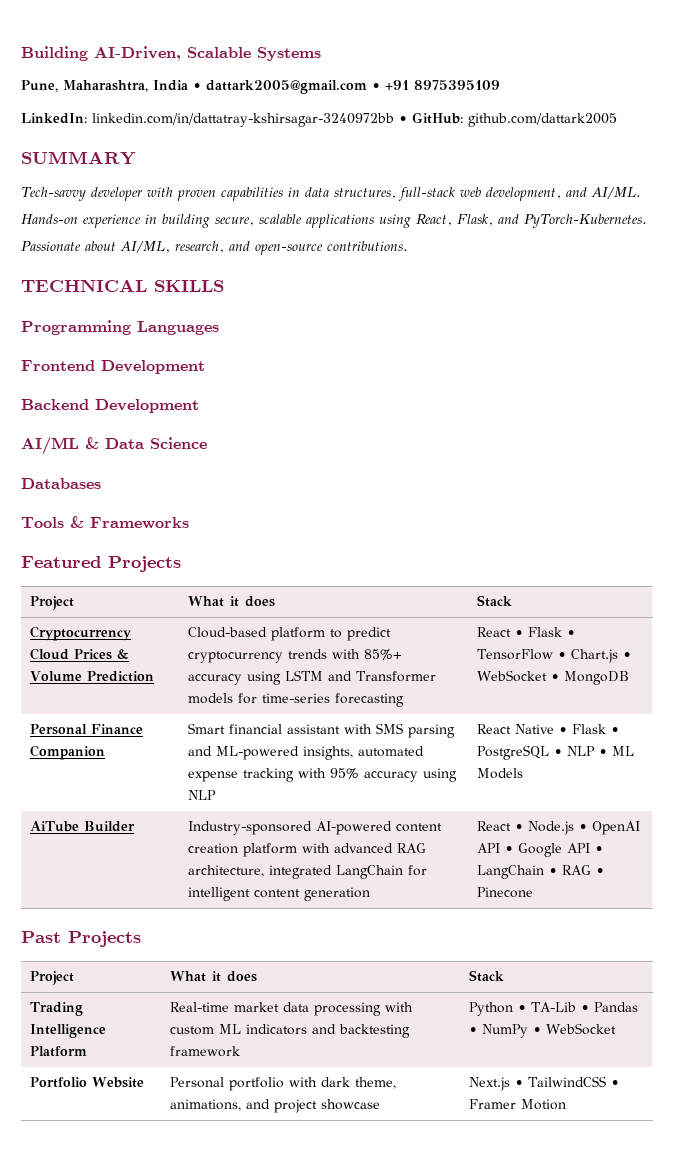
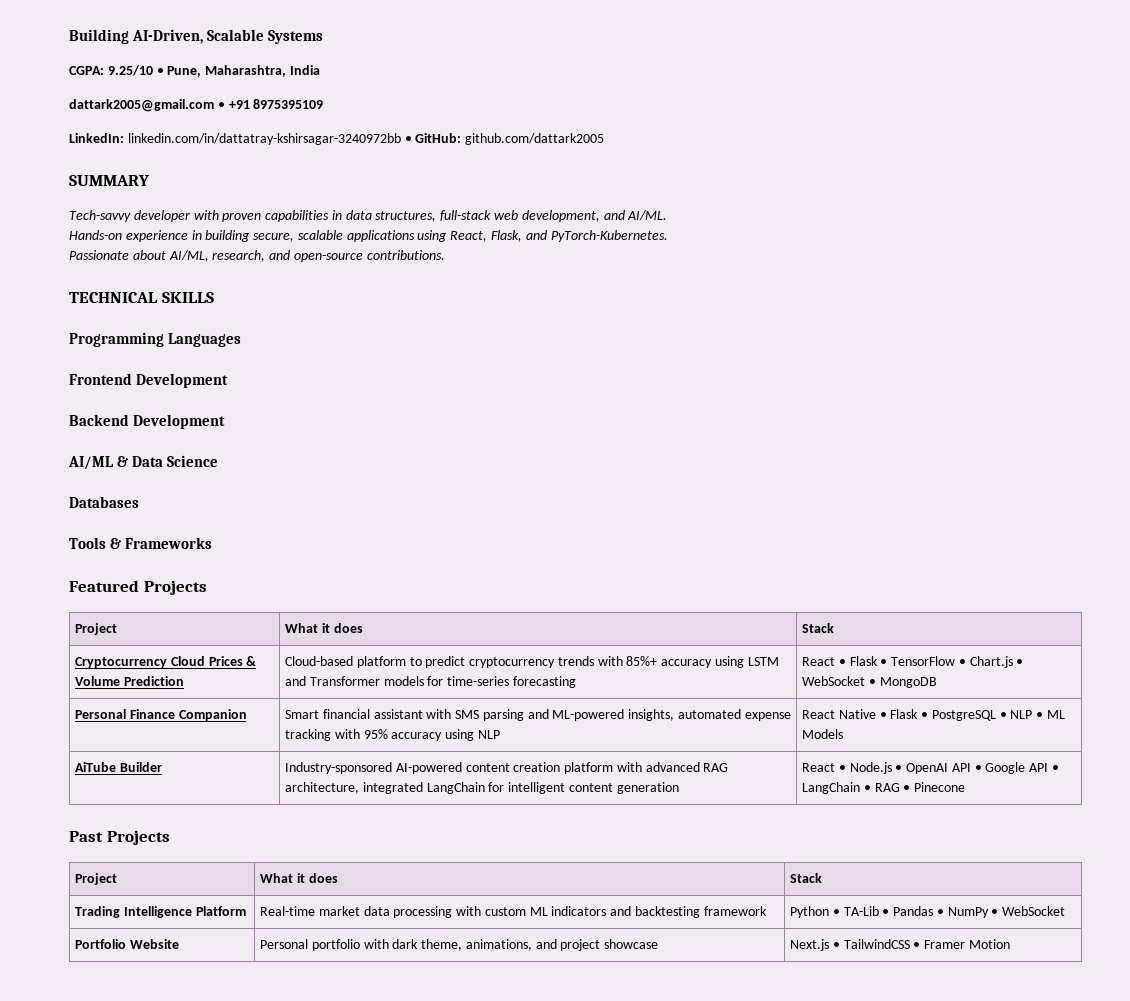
- Pune, Maharashtra, India • dattark2005@gmail.com • +91 8975395109
+ CGPA: 9.25/10 • Pune, Maharashtra, India
+ dattark2005@gmail.com • +91 8975395109

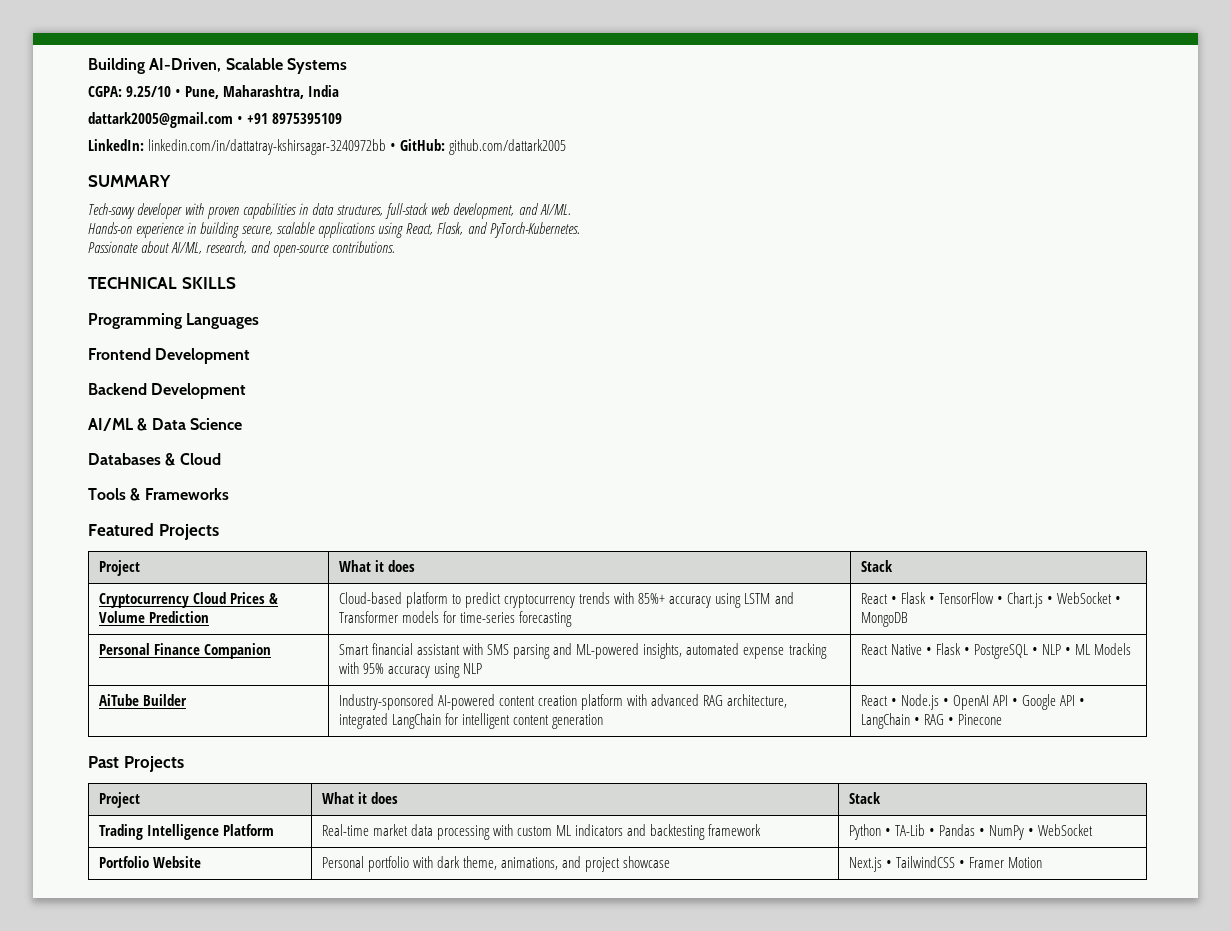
- Databases
+ Databases & Cloud

